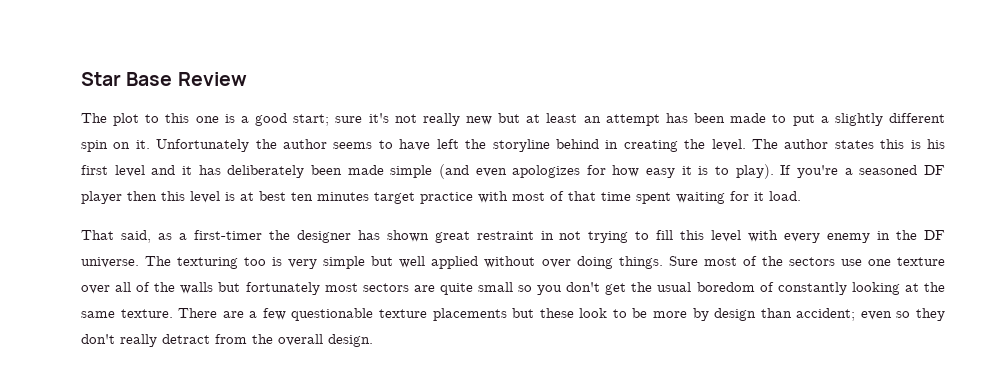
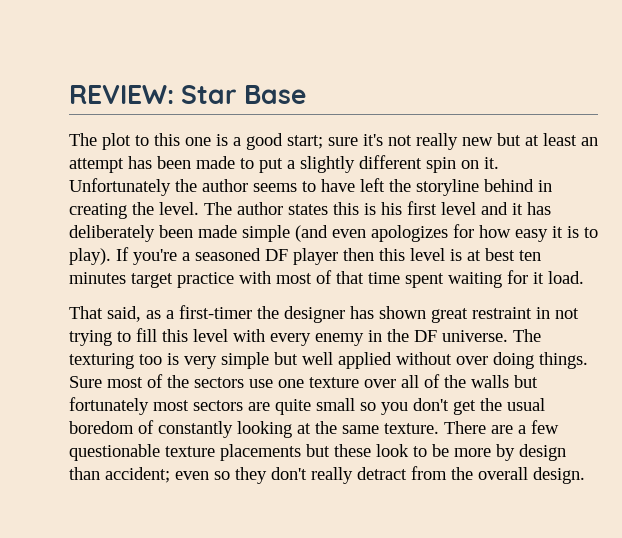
- Star Base Review
+ REVIEW: Star Base

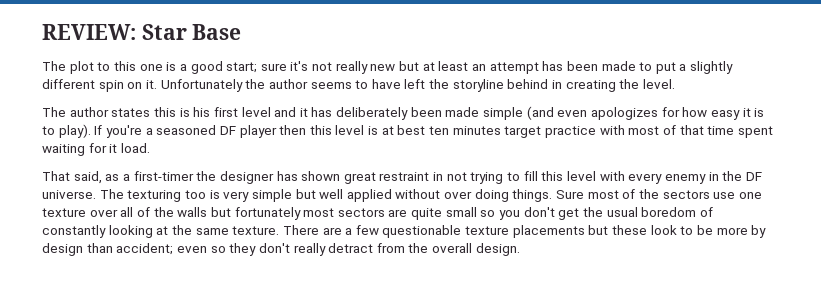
- Unfortunately the author seems to have left the storyline behind in creating the level. The author states this is his first level and it has deliberately been made simple (and even apologizes for how easy it is to play).
+ Unfortunately the author seems to have left the storyline behind in creating the level.
+ The author states this is his first level and it has deliberately been made simple (and even apologizes for how easy it is to play).

